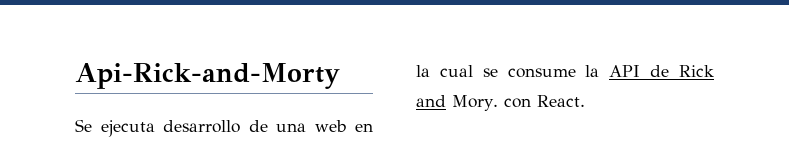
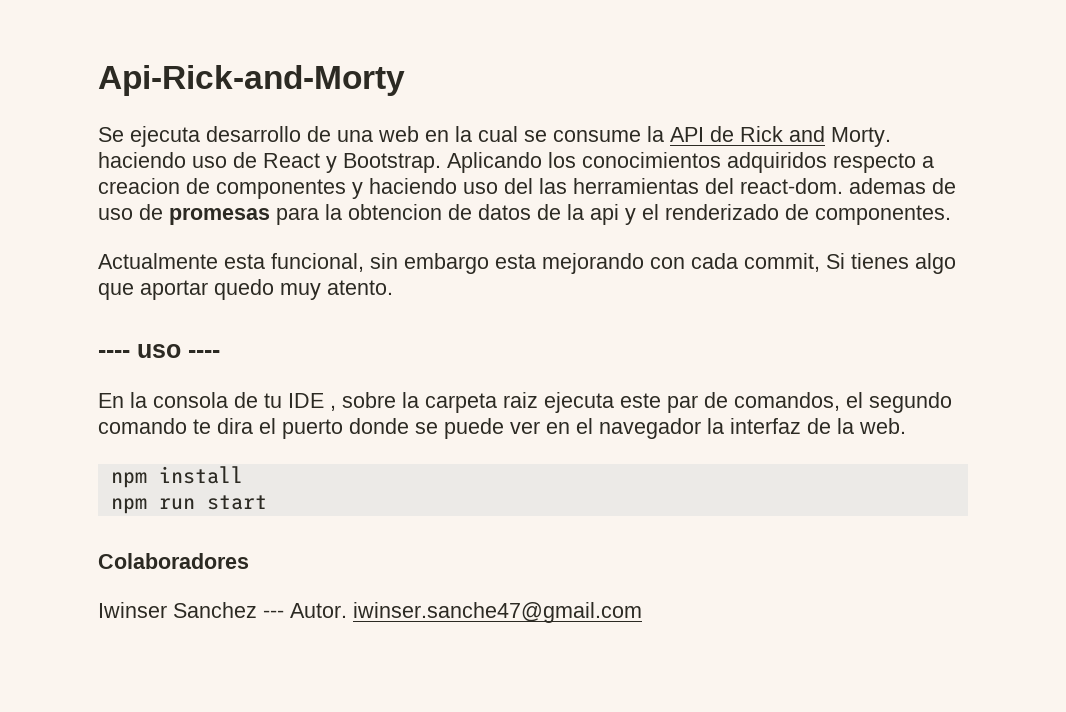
- Se ejecuta desarrollo de una web en la cual se consume la API de Rick and Mory. con React.
+ Se ejecuta desarrollo de una web en la cual se consume la API de Rick and Morty. haciendo uso de React y Bootstrap. Aplicando los conocimientos adquiridos respecto a creacion de componentes y haciendo uso del las herramientas del react-dom. ademas de uso de promesas para la obtencion de datos de la api y el renderizado de componentes.
+ Actualmente esta funcional, sin embargo esta mejorando con cada commit, Si tienes algo que aportar quedo muy atento.
+ ---- uso ----
+ En la consola de tu IDE , sobre la carpeta raiz ejecuta este par de comandos, el segundo comando te dira el puerto donde se puede ver en el navegador la interfaz de la web.
+ npm install
+ npm run start
+ Colaboradores
+ Iwinser Sanchez --- Autor. iwinser.sanche47@gmail.com

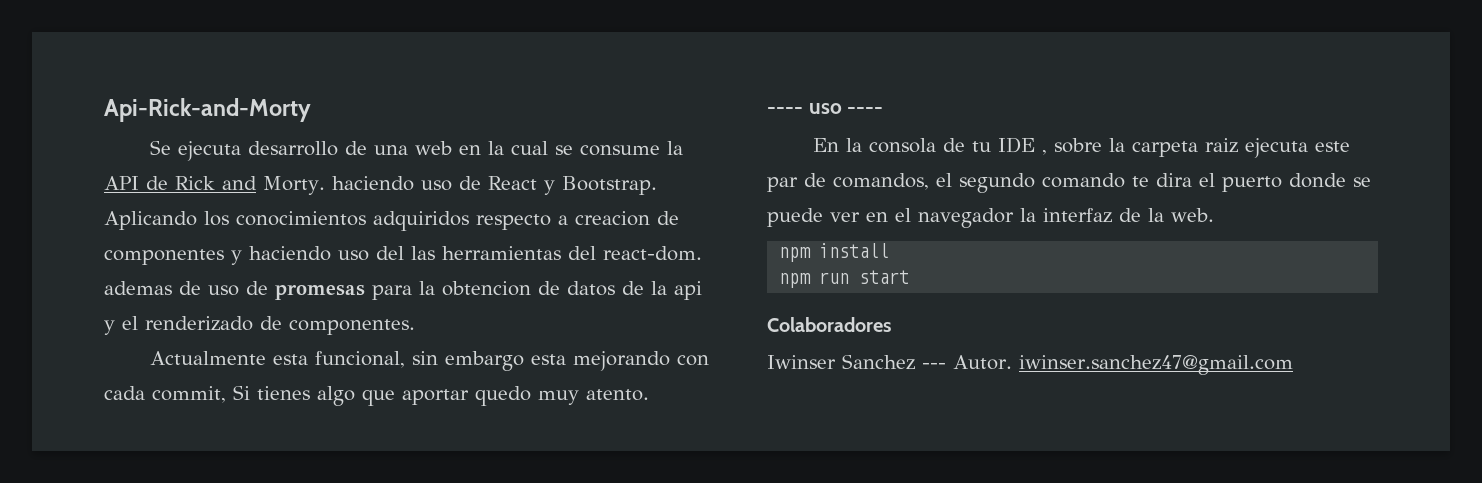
- Iwinser Sanchez --- Autor. iwinser.sanche47@gmail.com
+ Iwinser Sanchez --- Autor. iwinser.sanchez47@gmail.com

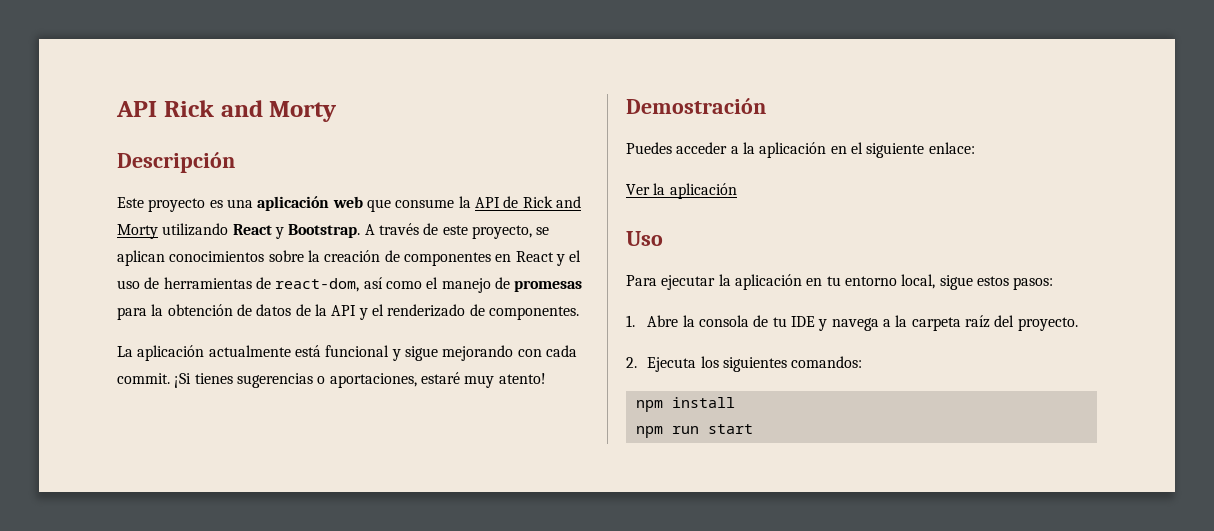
- Api-Rick-and-Morty
- Se ejecuta desarrollo de una web en la cual se consume la API de Rick and Morty. haciendo uso de React y Bootstrap. Aplicando los conocimientos adquiridos respecto a creacion de componentes y haciendo uso del las herramientas del react-dom. ademas de uso de promesas para la obtencion de datos de la api y el renderizado de componentes.
+ API Rick and Morty
+ Descripción
+ Este proyecto es una aplicación web que consume la API de Rick and Morty utilizando React y Bootstrap. A través de este proyecto, se aplican conocimientos sobre la creación de componentes en React y el uso de herramientas de react-dom, así como el manejo de promesas para la obtención de datos de la API y el renderizado de componentes.
- Actualmente esta funcional, sin embargo esta mejorando con cada commit, Si tienes algo que aportar quedo muy atento.
- ---- uso ----
- En la consola de tu IDE , sobre la carpeta raiz ejecuta este par de comandos, el segundo comando te dira el puerto donde se puede ver en el navegador la interfaz de la web.
+ La aplicación actualmente está funcional y sigue mejorando con cada commit. ¡Si tienes sugerencias o aportaciones, estaré muy atento!
+ Demostración
+ Puedes acceder a la aplicación en el siguiente enlace:
+ Ver la aplicación
+ Uso
+ Para ejecutar la aplicación en tu entorno local, sigue estos pasos:
+ 1. Abre la consola de tu IDE y navega a la carpeta raíz del proyecto.
+ 2. Ejecuta los siguientes comandos:
- Colaboradores
- Iwinser Sanchez --- Autor. iwinser.sanchez47@gmail.com

